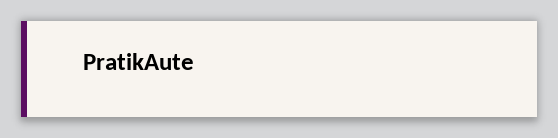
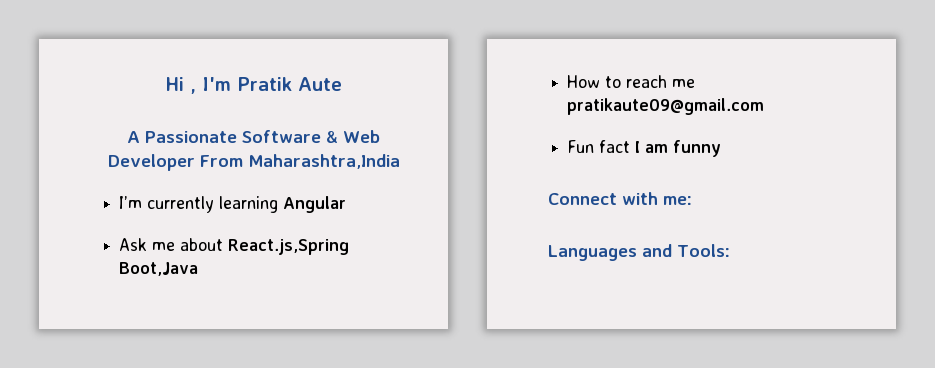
- PratikAute
+ Hi , I'm Pratik Aute
+ A Passionate Software & Web Developer From Maharashtra,India
+ I’m currently learning Angular
+ Ask me about React.js,Spring Boot,Java
+ How to reach me pratikaute09@gmail.com
+ Fun fact I am funny
+ Connect with me:
+ Languages and Tools:

